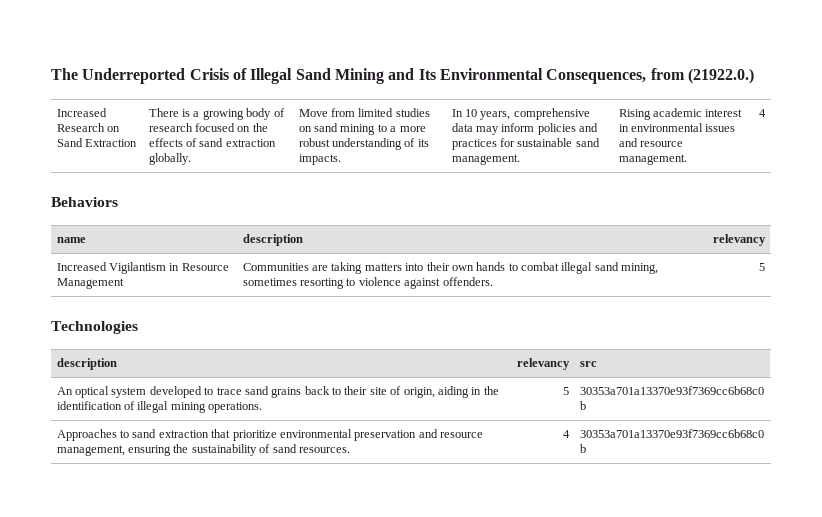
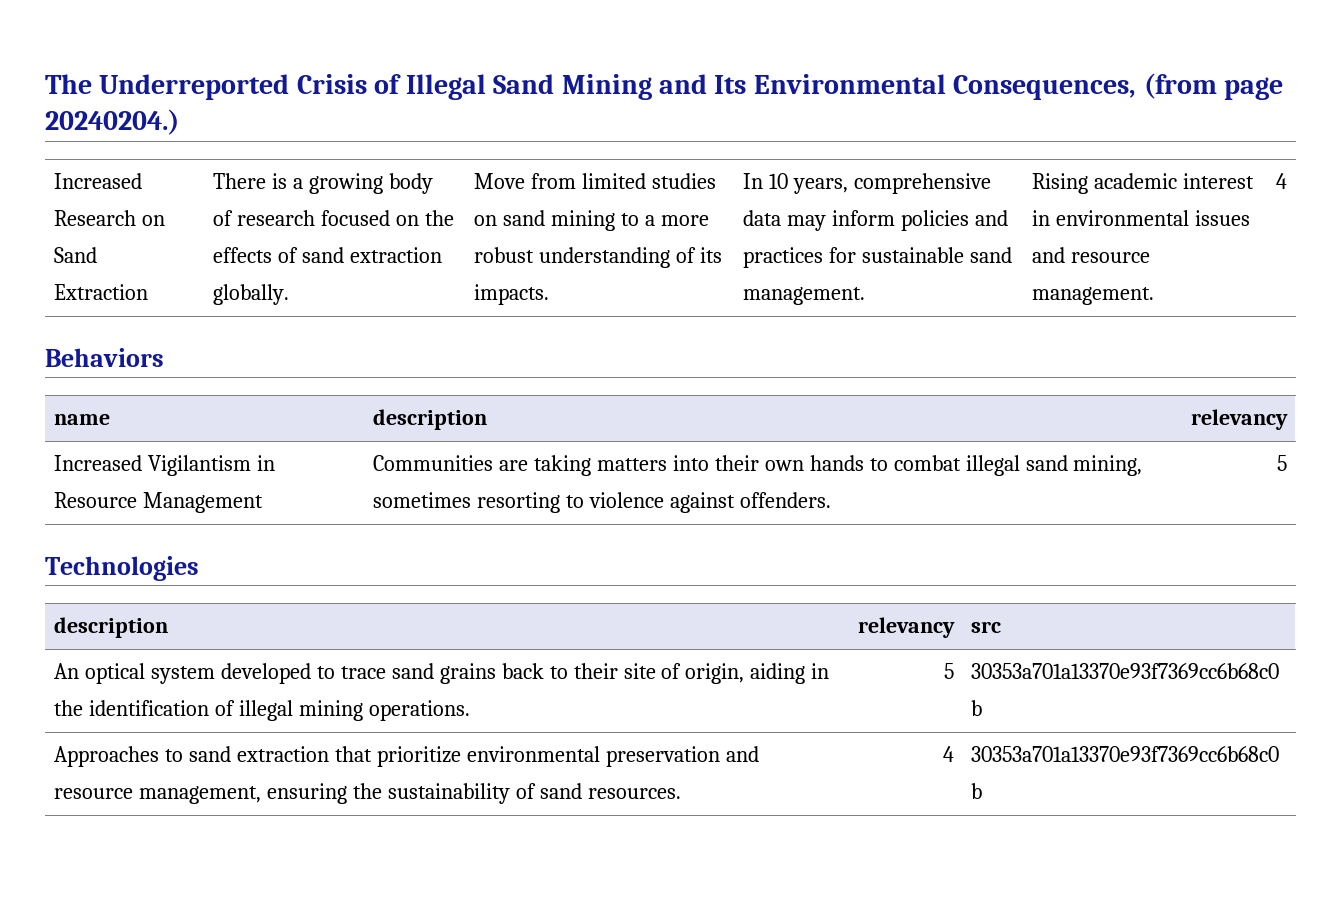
- The Underreported Crisis of Illegal Sand Mining and Its Environmental Consequences, from (21922.0.)
+ The Underreported Crisis of Illegal Sand Mining and Its Environmental Consequences, (from page 20240204.)

